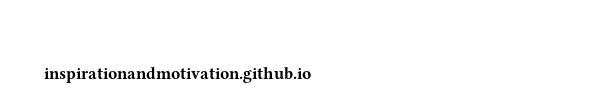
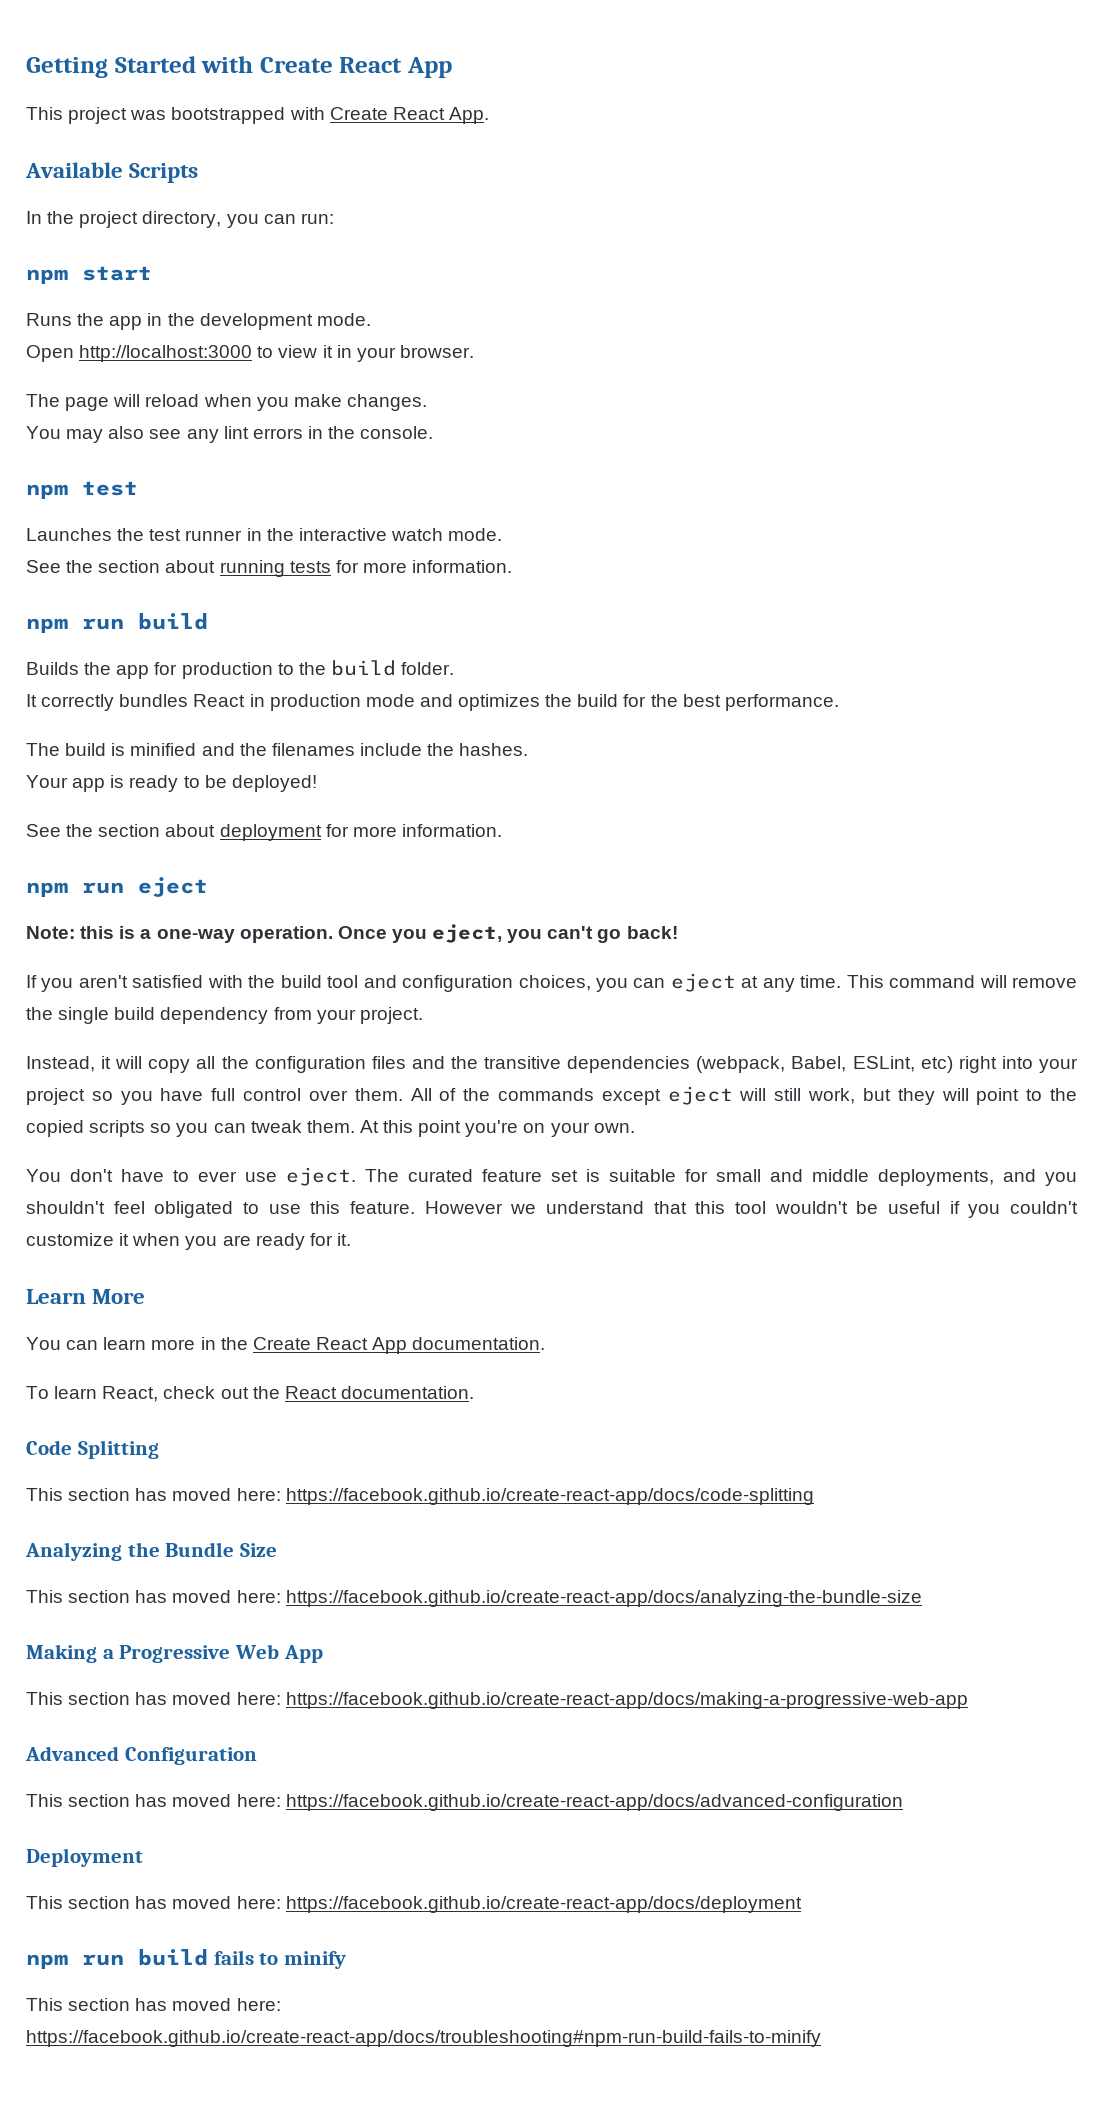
- inspirationandmotivation.github.io
+ Getting Started with Create React App
+ This project was bootstrapped with Create React App.
+ Available Scripts
+ In the project directory, you can run:
+ npm start
+ Runs the app in the development mode.
+ Open http://localhost:3000 to view it in your browser.
+ The page will reload when you make changes.
+ You may also see any lint errors in the console.
+ npm test
+ Launches the test runner in the interactive watch mode.
+ See the section about running tests for more information.
+ npm run build
+ Builds the app for production to the build folder.
+ It correctly bundles React in production mode and optimizes the build for the best performance.
+ The build is minified and the filenames include the hashes.
+ Your app is ready to be deployed!
+ See the section about deployment for more information.
+ npm run eject
+ Note: this is a one-way operation. Once you eject, you can't go back!
+ If you aren't satisfied with the build tool and configuration choices, you can eject at any time. This command will remove the single build dependency from your project.
+ Instead, it will copy all the configuration files and the transitive dependencies (webpack, Babel, ESLint, etc) right into your project so you have full control over them. All of the commands except eject will still work, but they will point to the copied scripts so you can tweak them. At this point you're on your own.
+ You don't have to ever use eject. The curated feature set is suitable for small and middle deployments, and you shouldn't feel obligated to use this feature. However we understand that this tool wouldn't be useful if you couldn't customize it when you are ready for it.
+ Learn More
+ You can learn more in the Create React App documentation.
+ To learn React, check out the React documentation.
+ Code Splitting
+ This section has moved here: https://facebook.github.io/create-react-app/docs/code-splitting
+ Analyzing the Bundle Size
+ This section has moved here: https://facebook.github.io/create-react-app/docs/analyzing-the-bundle-size
+ Making a Progressive Web App
+ This section has moved here: https://facebook.github.io/create-react-app/docs/making-a-progressive-web-app
+ Advanced Configuration
+ This section has moved here: https://facebook.github.io/create-react-app/docs/advanced-configuration
+ Deployment
+ This section has moved here: https://facebook.github.io/create-react-app/docs/deployment
+ npm run build fails to minify
+ This section has moved here: https://facebook.github.io/create-react-app/docs/troubleshooting#npm-run-build-fails-to-minify

